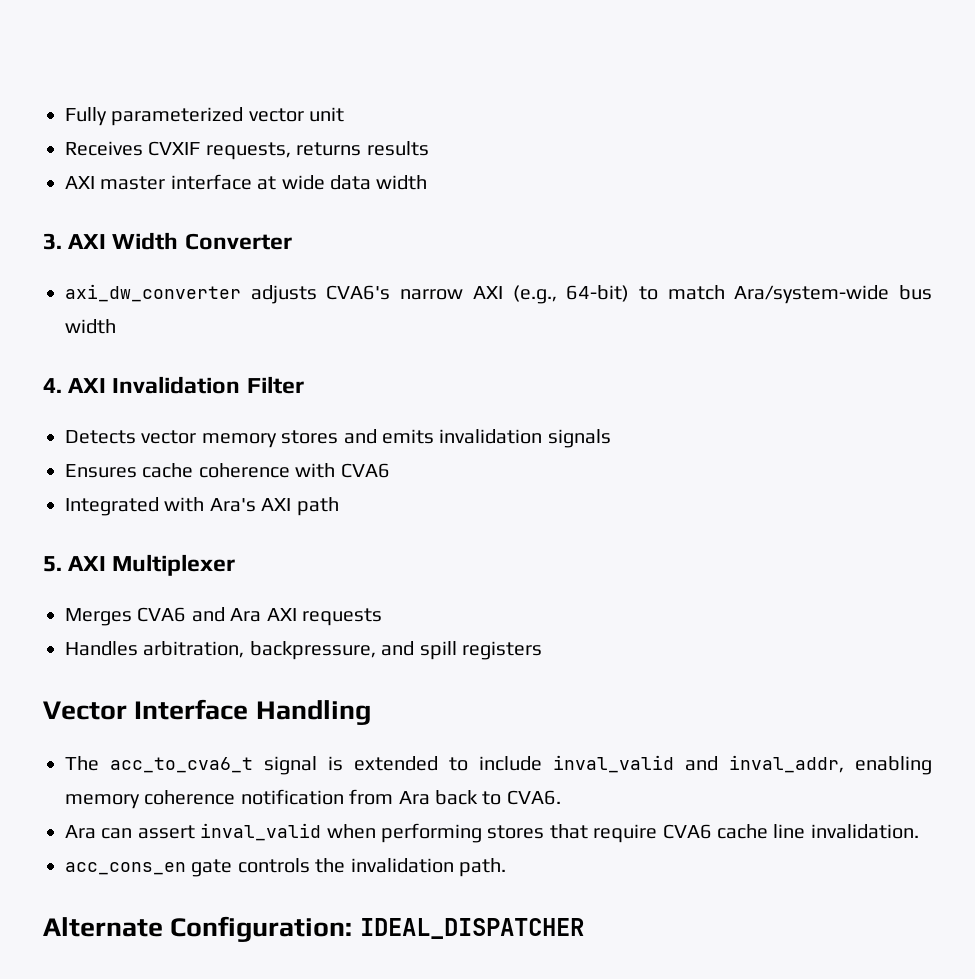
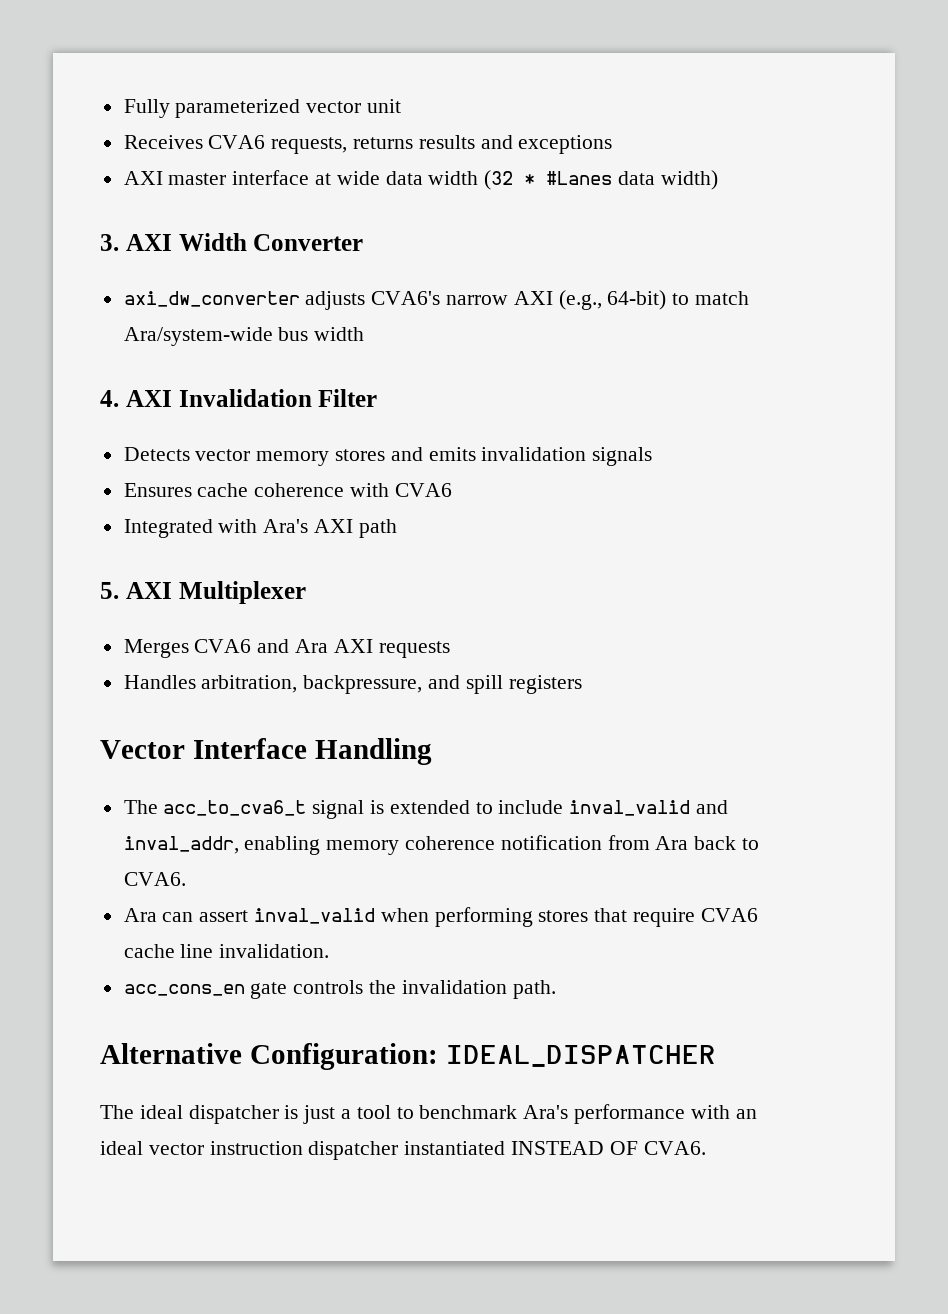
- Receives CVXIF requests, returns results
+ Receives CVA6 requests, returns results and exceptions
- AXI master interface at wide data width
+ AXI master interface at wide data width (32 * #Lanes data width)
- Alternate Configuration: IDEAL_DISPATCHER
+ Alternative Configuration: IDEAL_DISPATCHER
+ The ideal dispatcher is just a tool to benchmark Ara's performance with an ideal vector instruction dispatcher instantiated INSTEAD OF CVA6.

